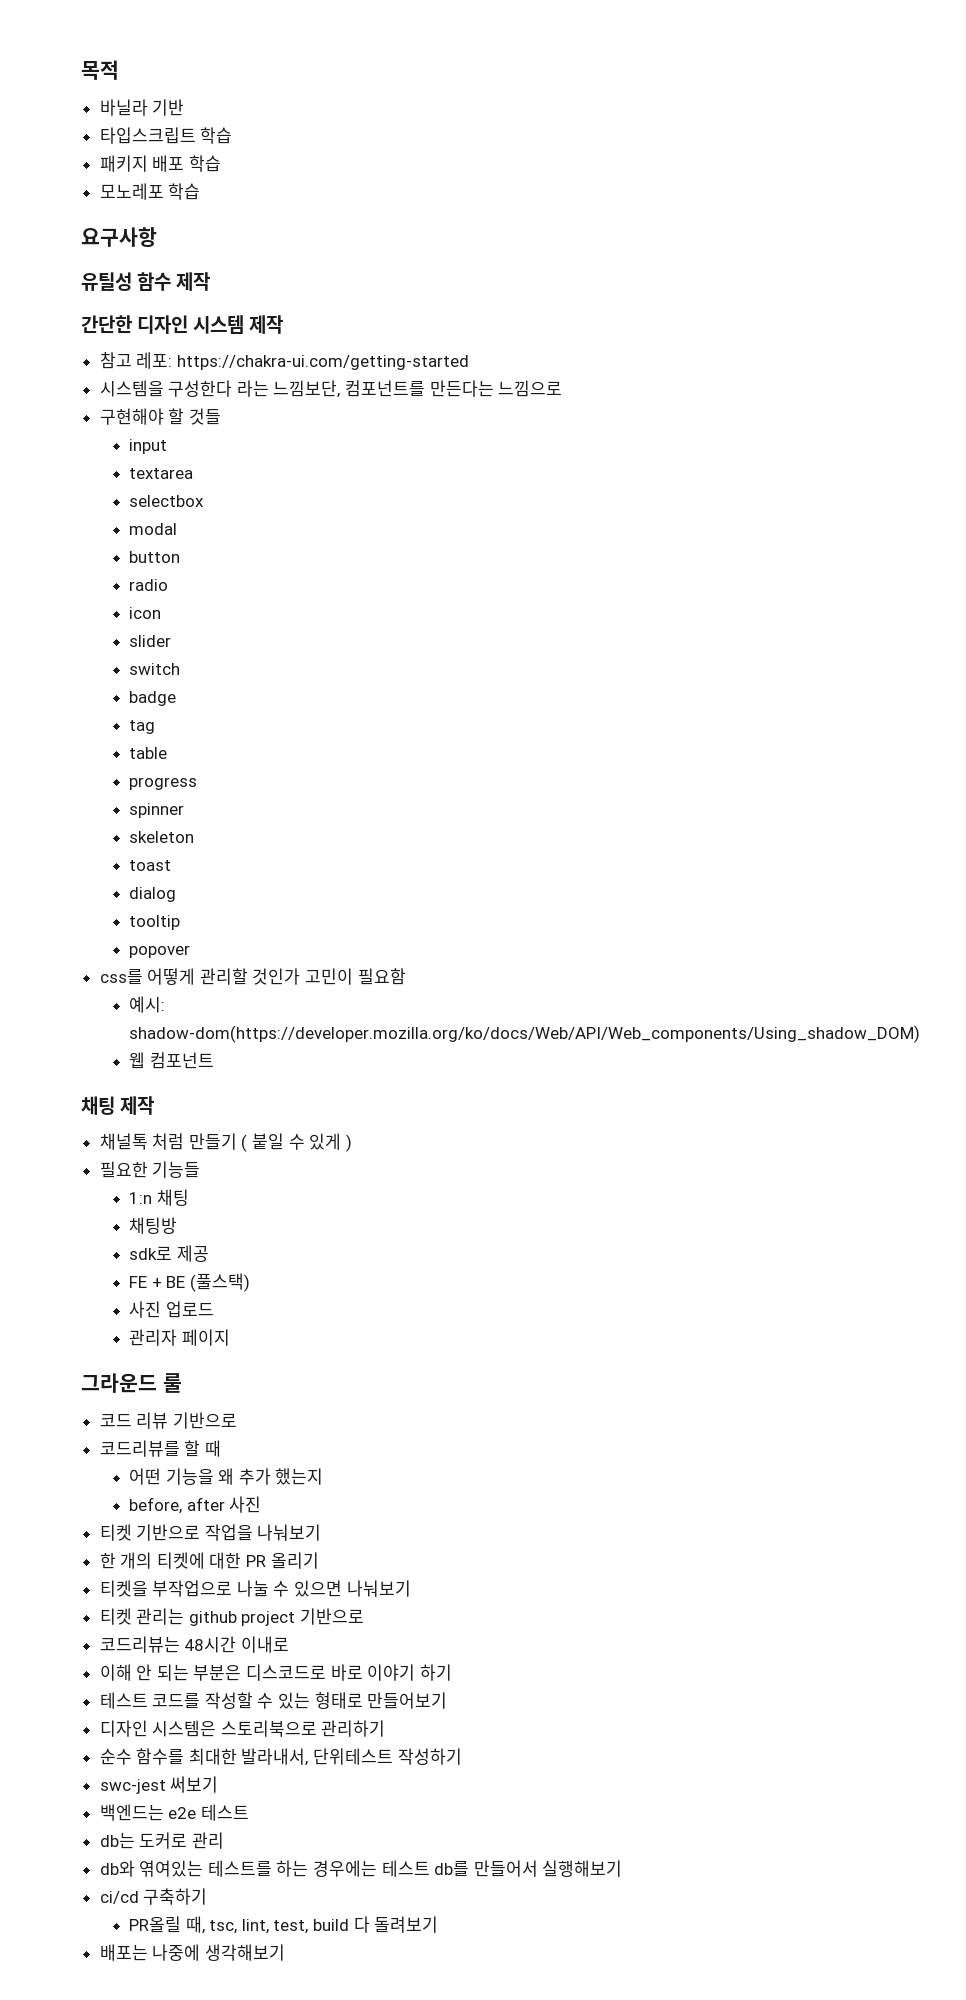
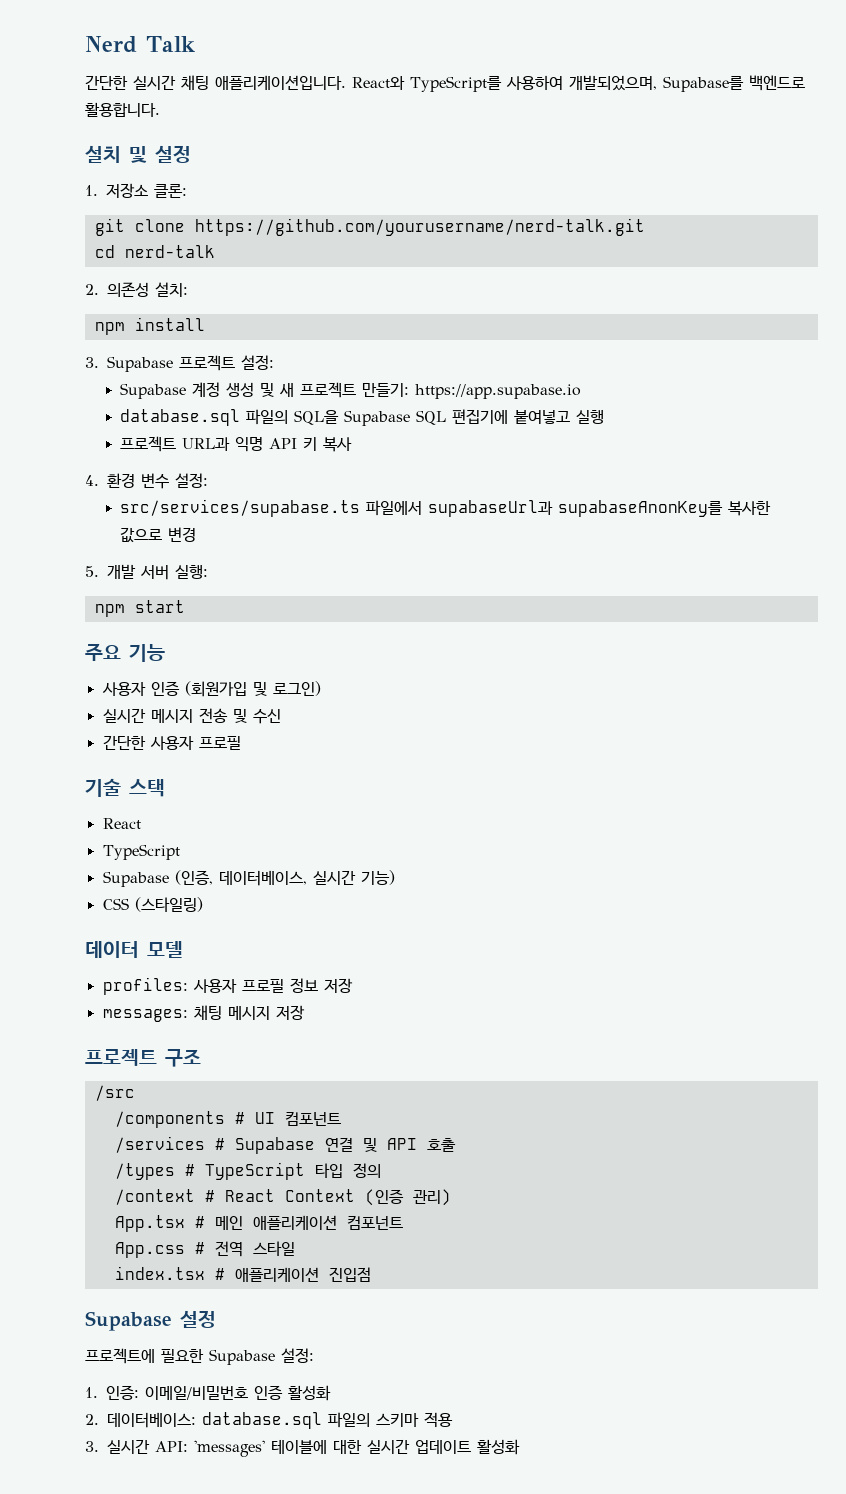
- 목적
- 바닐라 기반
- 타입스크립트 학습
- 패키지 배포 학습
- 모노레포 학습
- 요구사항
- 유틸성 함수 제작
- 간단한 디자인 시스템 제작
- 참고 레포: https://chakra-ui.com/getting-started
- 시스템을 구성한다 라는 느낌보단, 컴포넌트를 만든다는 느낌으로
- 구현해야 할 것들
- input
- textarea
- selectbox
- modal
- button
- radio
- icon
- slider
- switch
- badge
- tag
- table
- progress
- spinner
- skeleton
- toast
- dialog
- tooltip
- popover
- css를 어떻게 관리할 것인가 고민이 필요함
- 예시: shadow-dom(https://developer.mozilla.org/ko/docs/Web/API/Web_components/Using_shadow_DOM)
- 웹 컴포넌트
- 채팅 제작
- 채널톡 처럼 만들기 ( 붙일 수 있게 )
- 필요한 기능들
- 1:n 채팅
- 채팅방
- sdk로 제공
- FE + BE (풀스택)
- 사진 업로드
- 관리자 페이지
- 그라운드 룰
- 코드 리뷰 기반으로
- 코드리뷰를 할 때
- 어떤 기능을 왜 추가 했는지
- before, after 사진
- 티켓 기반으로 작업을 나눠보기
- 한 개의 티켓에 대한 PR 올리기
- 티켓을 부작업으로 나눌 수 있으면 나눠보기
- 티켓 관리는 github project 기반으로
- 코드리뷰는 48시간 이내로
- 이해 안 되는 부분은 디스코드로 바로 이야기 하기
- 테스트 코드를 작성할 수 있는 형태로 만들어보기
- 디자인 시스템은 스토리북으로 관리하기
- 순수 함수를 최대한 발라내서, 단위테스트 작성하기
- swc-jest 써보기
- 백엔드는 e2e 테스트
- db는 도커로 관리
- db와 엮여있는 테스트를 하는 경우에는 테스트 db를 만들어서 실행해보기
- ci/cd 구축하기
- PR올릴 때, tsc, lint, test, build 다 돌려보기
- 배포는 나중에 생각해보기
+ Nerd Talk
+ 간단한 실시간 채팅 애플리케이션입니다. React와 TypeScript를 사용하여 개발되었으며, Supabase를 백엔드로 활용합니다.
+ 설치 및 설정
+ 1. 저장소 클론:
+ git clone https://github.com/yourusername/nerd-talk.git
+ cd nerd-talk
+ 2. 의존성 설치:
+ npm install
+ 3. Supabase 프로젝트 설정:
+ Supabase 계정 생성 및 새 프로젝트 만들기: https://app.supabase.io
+ database.sql 파일의 SQL을 Supabase SQL 편집기에 붙여넣고 실행
+ 프로젝트 URL과 익명 API 키 복사
+ 4. 환경 변수 설정:
+ src/services/supabase.ts 파일에서 supabaseUrl과 supabaseAnonKey를 복사한 값으로 변경
+ 5. 개발 서버 실행:
+ npm start
+ 주요 기능
+ 사용자 인증 (회원가입 및 로그인)
+ 실시간 메시지 전송 및 수신
+ 간단한 사용자 프로필
+ 기술 스택
+ React
+ TypeScript
+ Supabase (인증, 데이터베이스, 실시간 기능)
+ CSS (스타일링)
+ 데이터 모델
+ profiles: 사용자 프로필 정보 저장
+ messages: 채팅 메시지 저장
+ 프로젝트 구조
+ /src
+ /components # UI 컴포넌트
+ /services # Supabase 연결 및 API 호출
+ /types # TypeScript 타입 정의
+ /context # React Context (인증 관리)
+ App.tsx # 메인 애플리케이션 컴포넌트
+ App.css # 전역 스타일
+ index.tsx # 애플리케이션 진입점
+ Supabase 설정
+ 프로젝트에 필요한 Supabase 설정:
+ 1. 인증: 이메일/비밀번호 인증 활성화
+ 2. 데이터베이스: database.sql 파일의 스키마 적용
+ 3. 실시간 API: 'messages' 테이블에 대한 실시간 업데이트 활성화

